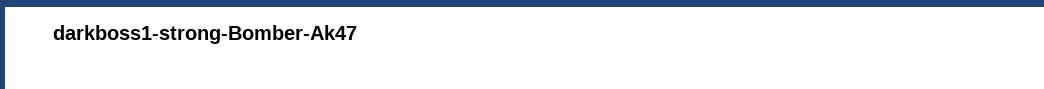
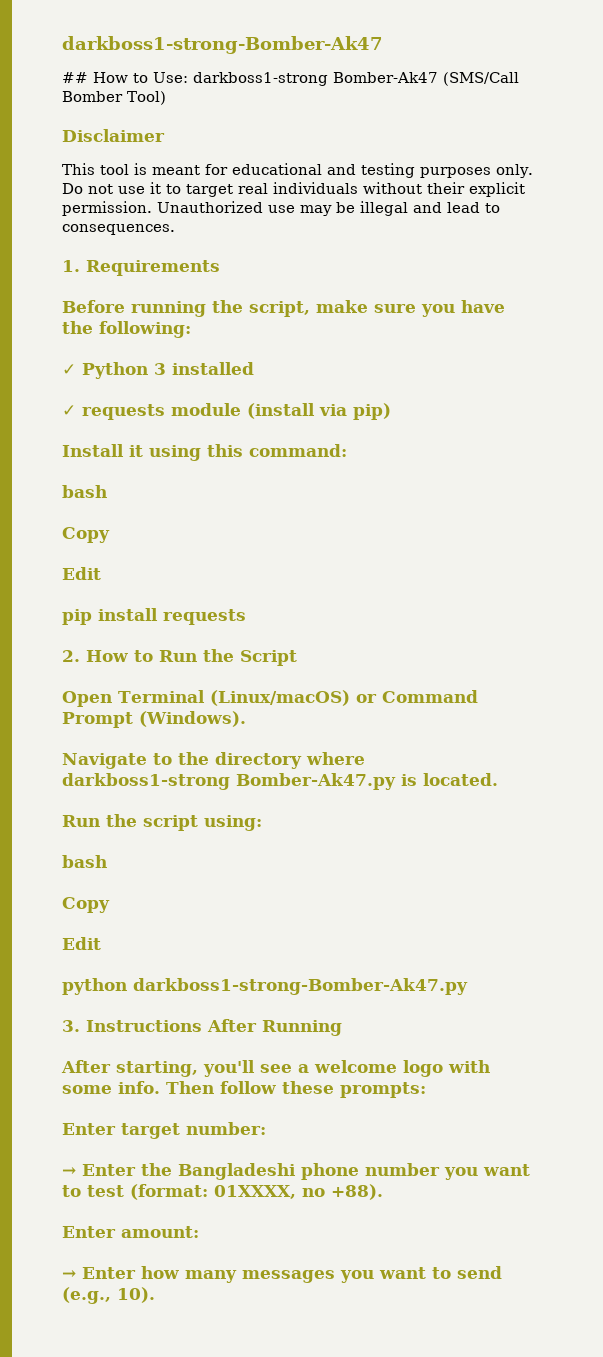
+ ## How to Use: darkboss1-strong Bomber-Ak47 (SMS/Call Bomber Tool)
+ Disclaimer
+ This tool is meant for educational and testing purposes only. Do not use it to target real individuals without their explicit permission. Unauthorized use may be illegal and lead to consequences.
+ 1. Requirements
+ Before running the script, make sure you have the following:
+ ✓ Python 3 installed
+ ✓ requests module (install via pip)
+ Install it using this command:
+ bash
+ Copy
+ Edit
+ pip install requests
+ 2. How to Run the Script
+ Open Terminal (Linux/macOS) or Command Prompt (Windows).
+ Navigate to the directory where darkboss1-strong Bomber-Ak47.py is located.
+ Run the script using:
+ bash
+ Copy
+ Edit
+ python darkboss1-strong-Bomber-Ak47.py
+ 3. Instructions After Running
+ After starting, you'll see a welcome logo with some info. Then follow these prompts:
+ Enter target number:
+ → Enter the Bangladeshi phone number you want to test (format: 01XXXX, no +88).
+ Enter amount:
+ → Enter how many messages you want to send (e.g., 10).

